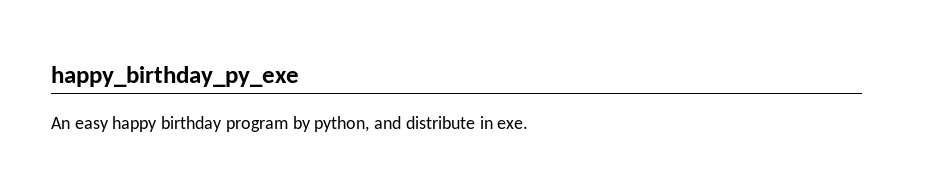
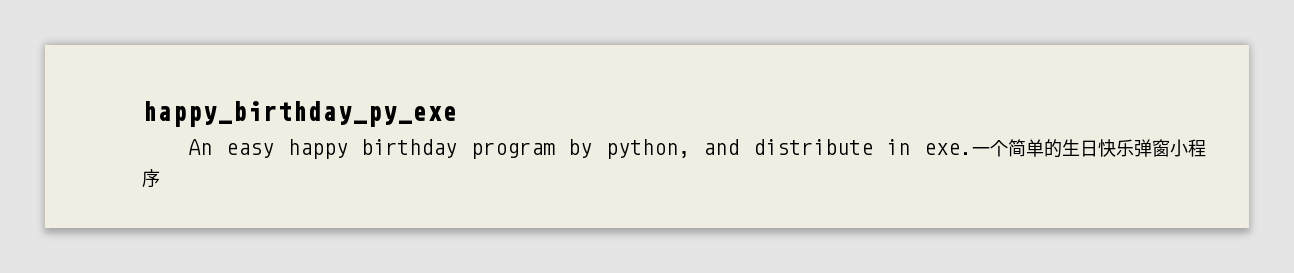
+ 一个简单的生日快乐弹窗小程序

